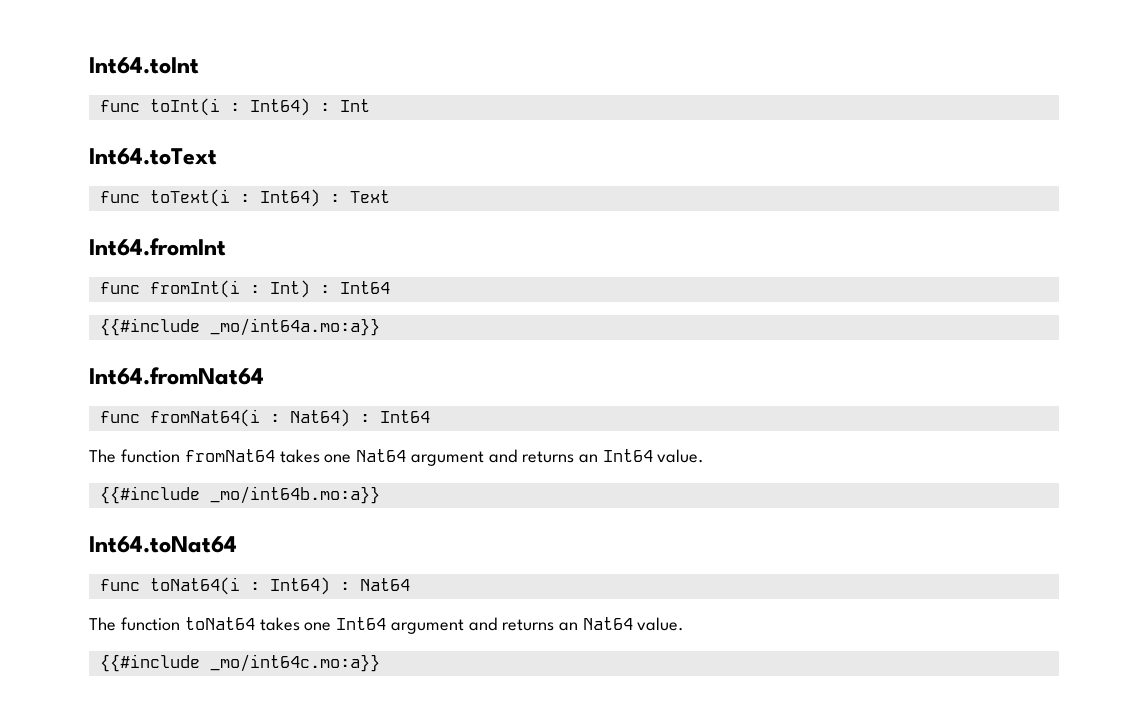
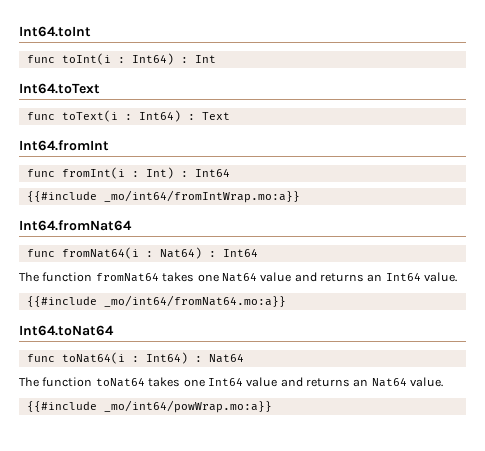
- {{#include _mo/int64a.mo:a}}
+ {{#include _mo/int64/fromIntWrap.mo:a}}
- The function fromNat64 takes one Nat64 argument and returns an Int64 value.
+ The function fromNat64 takes one Nat64 value and returns an Int64 value.
- {{#include _mo/int64b.mo:a}}
+ {{#include _mo/int64/fromNat64.mo:a}}
- The function toNat64 takes one Int64 argument and returns an Nat64 value.
+ The function toNat64 takes one Int64 value and returns an Nat64 value.
- {{#include _mo/int64c.mo:a}}
+ {{#include _mo/int64/powWrap.mo:a}}

